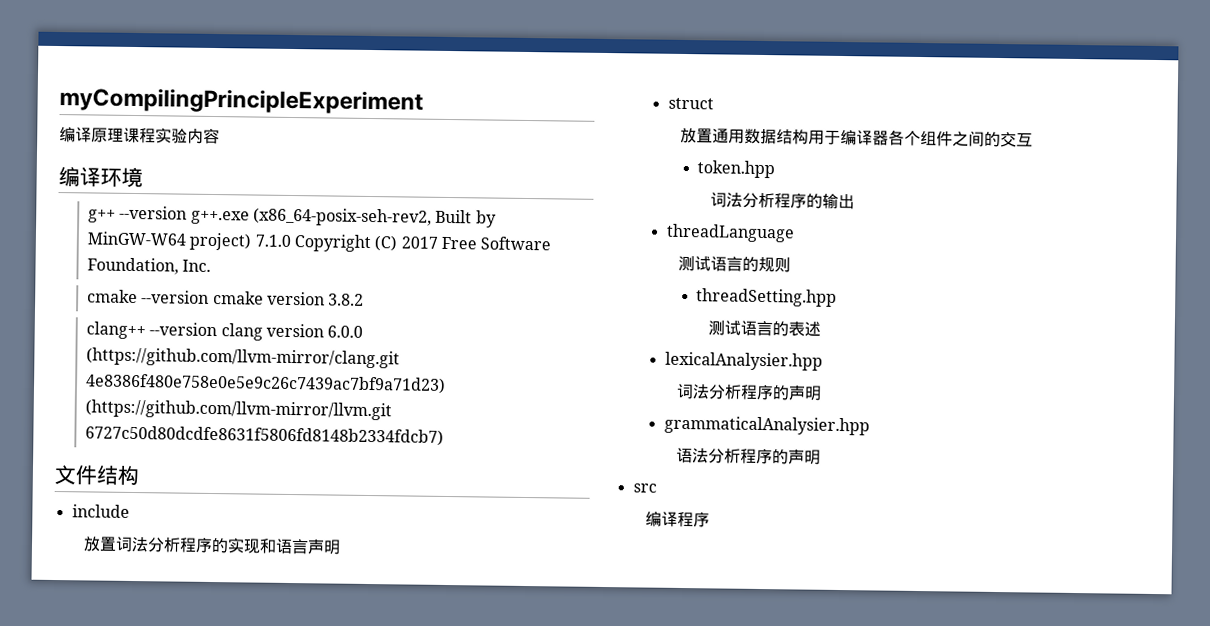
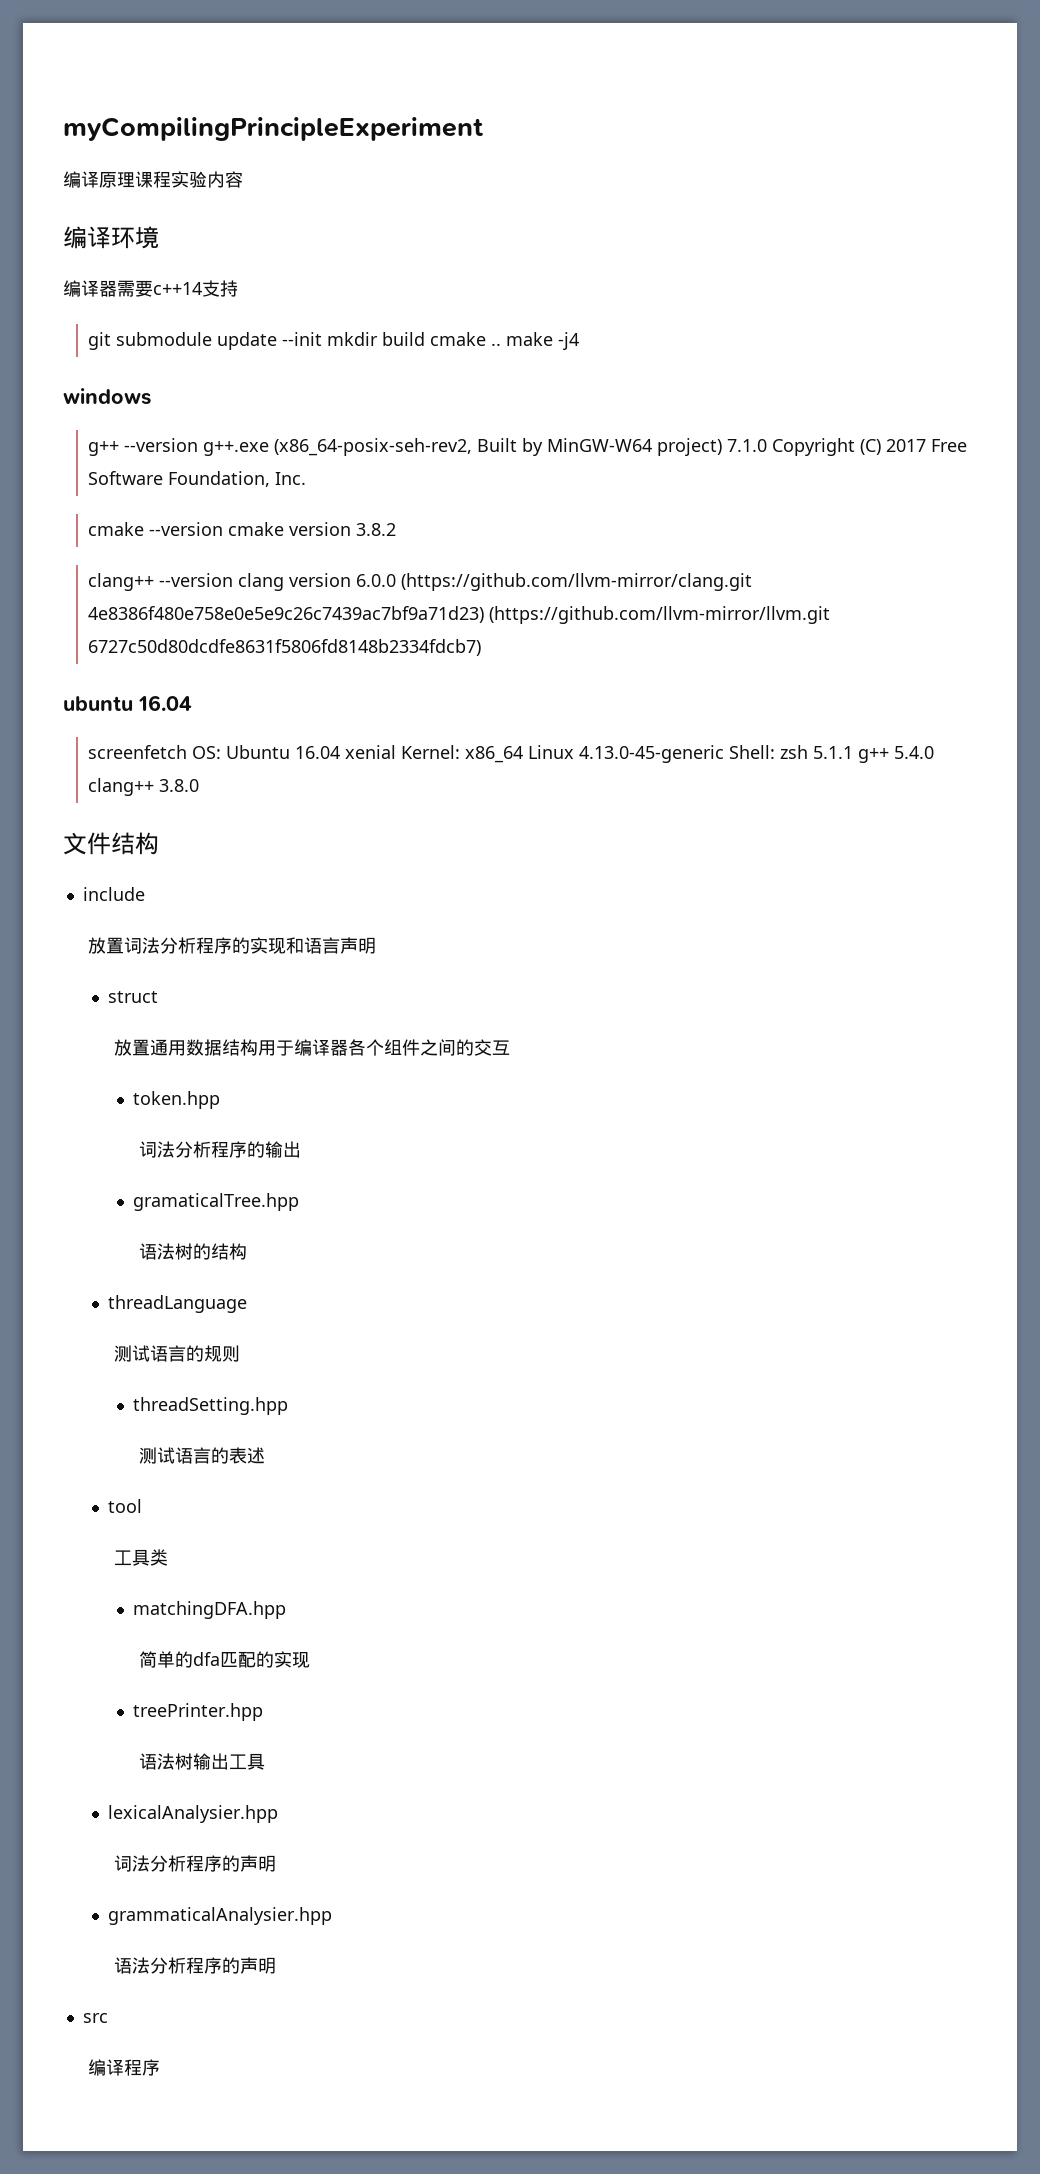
+ 编译器需要c++14支持
+ git submodule update --init mkdir build cmake .. make -j4
+ windows
+ ubuntu 16.04
+ screenfetch OS: Ubuntu 16.04 xenial Kernel: x86_64 Linux 4.13.0-45-generic Shell: zsh 5.1.1 g++ 5.4.0 clang++ 3.8.0
+ gramaticalTree.hpp
+ 语法树的结构
+ tool
+ 工具类
+ matchingDFA.hpp
+ 简单的dfa匹配的实现
+ treePrinter.hpp
+ 语法树输出工具

